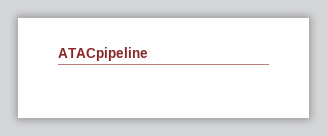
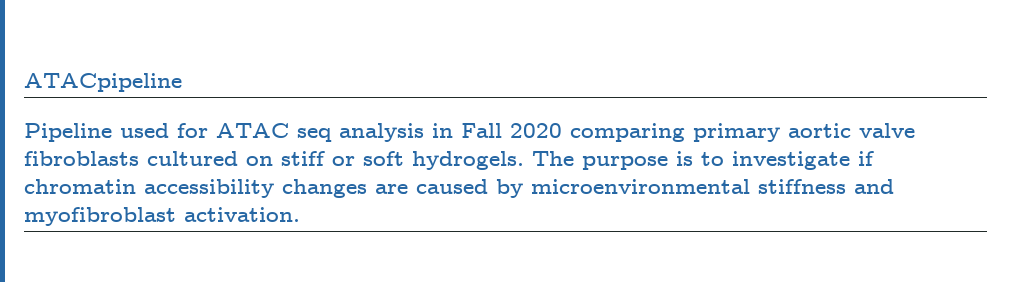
+ Pipeline used for ATAC seq analysis in Fall 2020 comparing primary aortic valve fibroblasts cultured on stiff or soft hydrogels. The purpose is to investigate if chromatin accessibility changes are caused by microenvironmental stiffness and myofibroblast activation.

